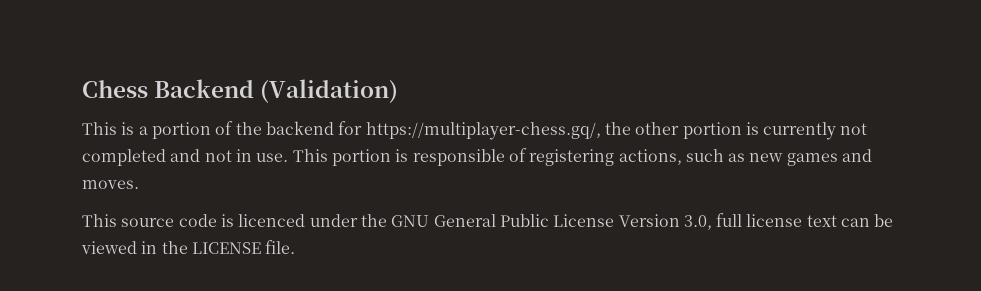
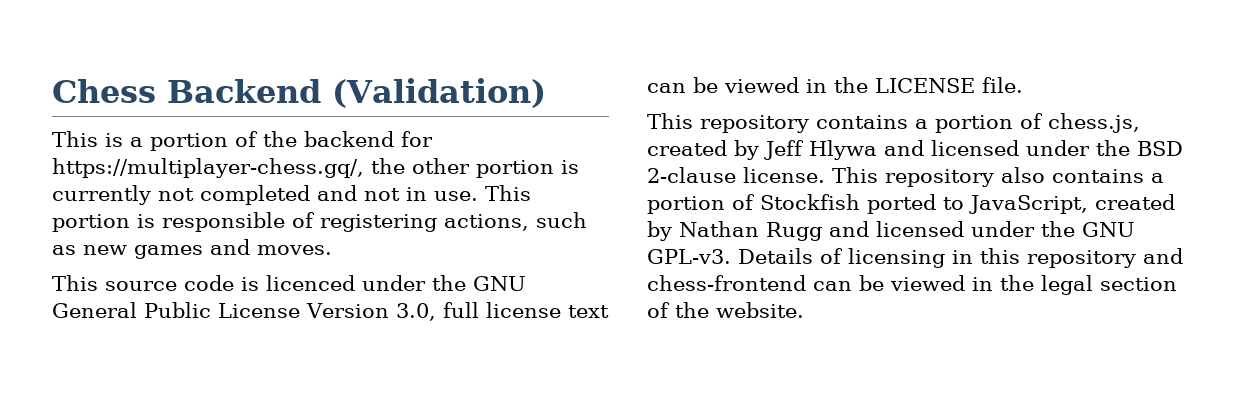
+ This repository contains a portion of chess.js, created by Jeff Hlywa and licensed under the BSD 2-clause license. This repository also contains a portion of Stockfish ported to JavaScript, created by Nathan Rugg and licensed under the GNU GPL-v3. Details of licensing in this repository and chess-frontend can be viewed in the legal section of the website.

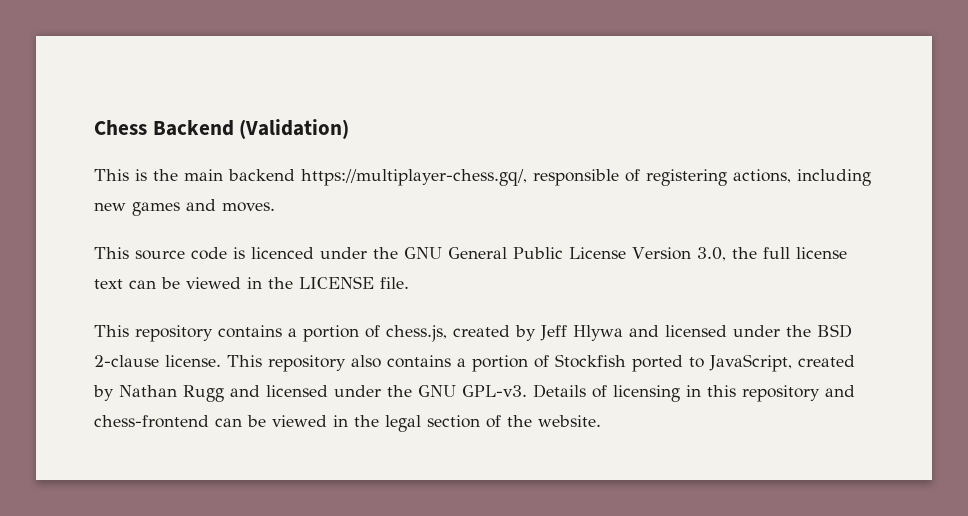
- This is a portion of the backend for https://multiplayer-chess.gq/, the other portion is currently not completed and not in use. This portion is responsible of registering actions, such as new games and moves.
+ This is the main backend https://multiplayer-chess.gq/, responsible of registering actions, including new games and moves.
- This source code is licenced under the GNU General Public License Version 3.0, full license text can be viewed in the LICENSE file.
+ This source code is licenced under the GNU General Public License Version 3.0, the full license text can be viewed in the LICENSE file.

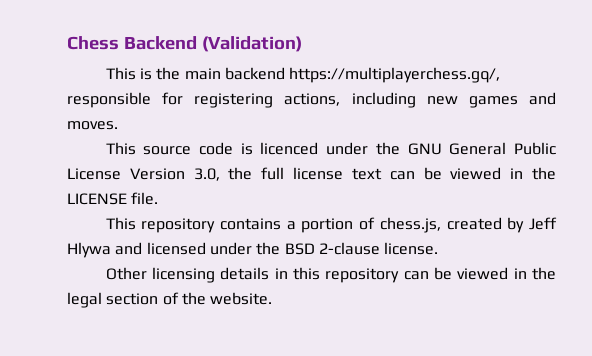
- This is the main backend https://multiplayer-chess.gq/, responsible of registering actions, including new games and moves.
+ This is the main backend https://multiplayerchess.gq/, responsible for registering actions, including new games and moves.
- This repository contains a portion of chess.js, created by Jeff Hlywa and licensed under the BSD 2-clause license. This repository also contains a portion of Stockfish ported to JavaScript, created by Nathan Rugg and licensed under the GNU GPL-v3. Details of licensing in this repository and chess-frontend can be viewed in the legal section of the website.
+ This repository contains a portion of chess.js, created by Jeff Hlywa and licensed under the BSD 2-clause license.
+ Other licensing details in this repository can be viewed in the legal section of the website.

